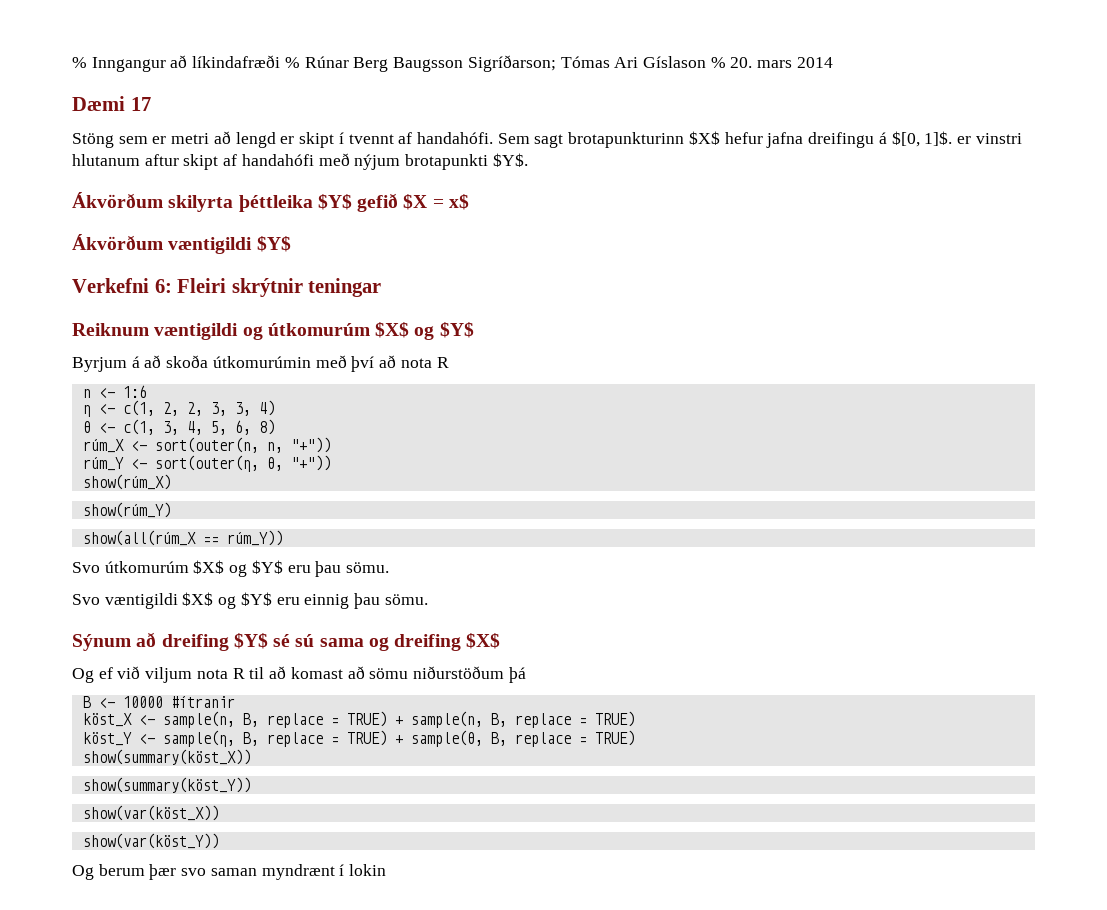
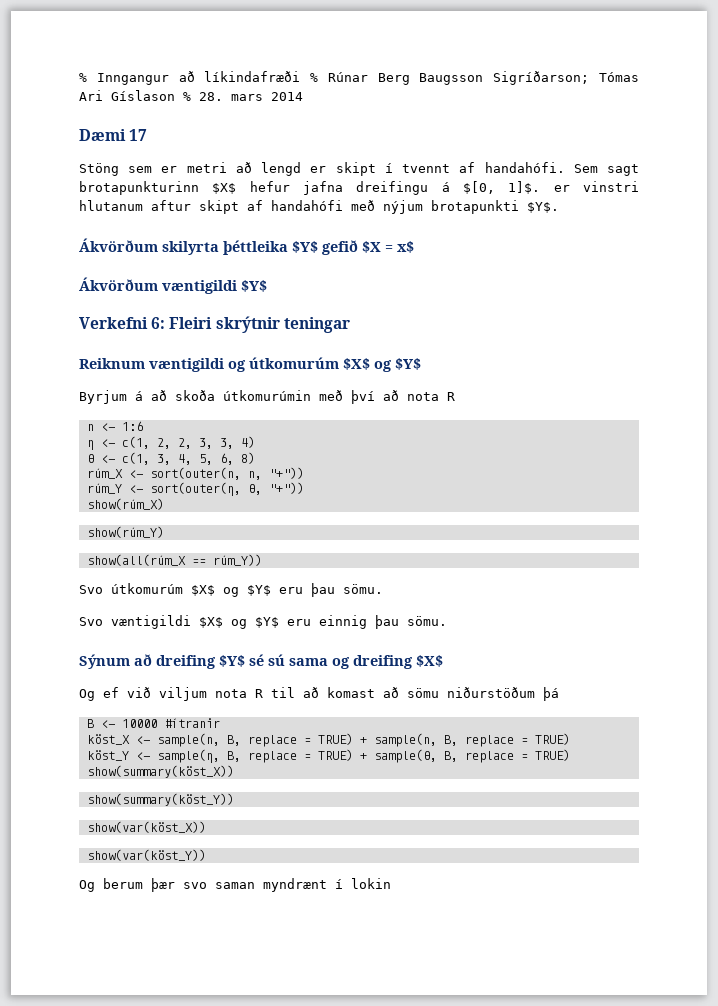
- % Inngangur að líkindafræði % Rúnar Berg Baugsson Sigríðarson; Tómas Ari Gíslason % 20. mars 2014
+ % Inngangur að líkindafræði % Rúnar Berg Baugsson Sigríðarson; Tómas Ari Gíslason % 28. mars 2014

